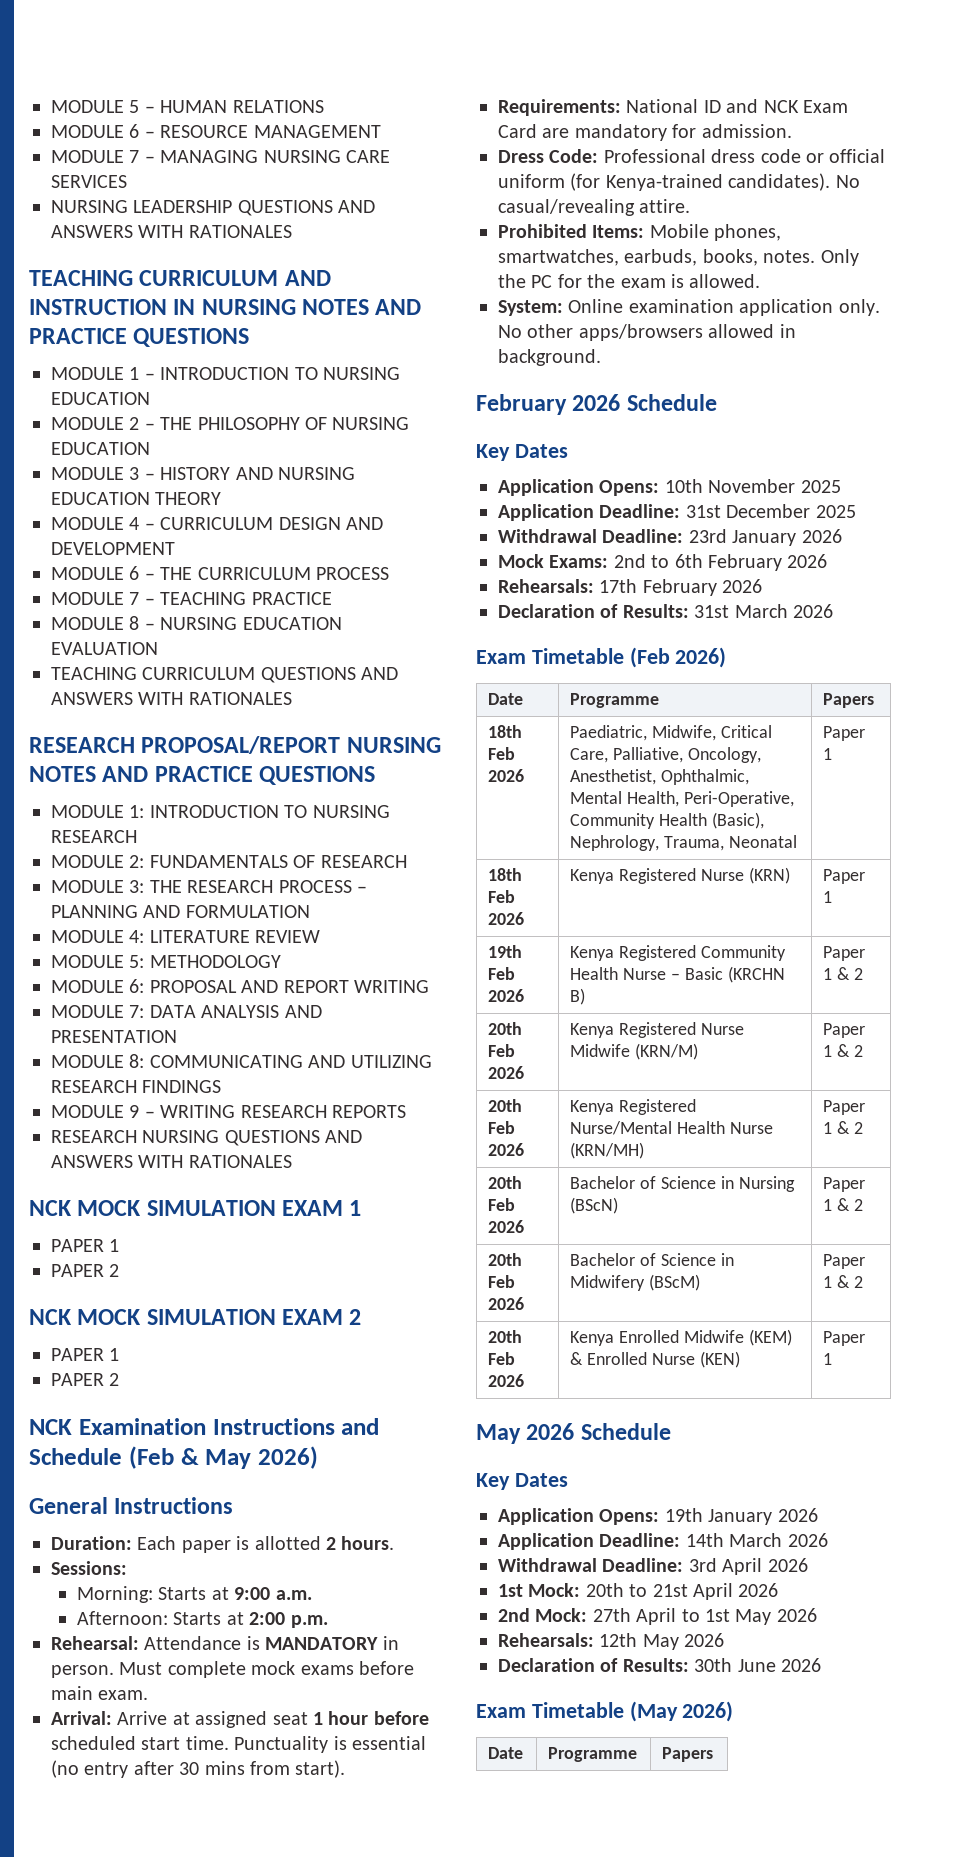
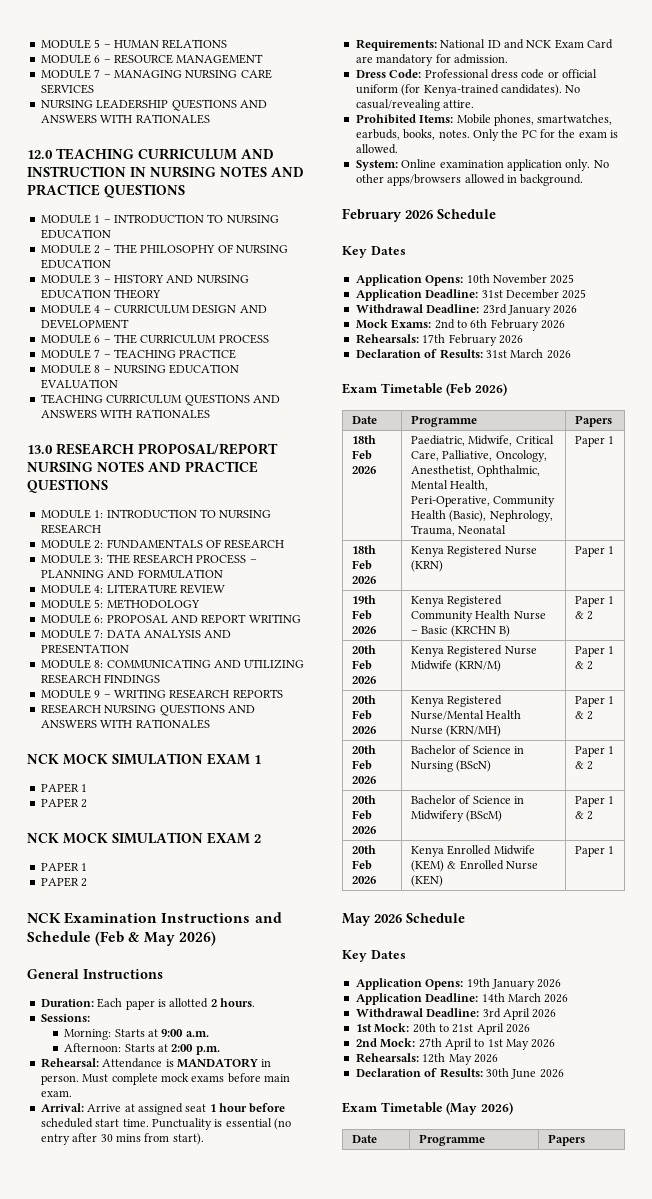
- TEACHING CURRICULUM AND INSTRUCTION IN NURSING NOTES AND PRACTICE QUESTIONS
+ 12.0 TEACHING CURRICULUM AND INSTRUCTION IN NURSING NOTES AND PRACTICE QUESTIONS
- RESEARCH PROPOSAL/REPORT NURSING NOTES AND PRACTICE QUESTIONS
+ 13.0 RESEARCH PROPOSAL/REPORT NURSING NOTES AND PRACTICE QUESTIONS

